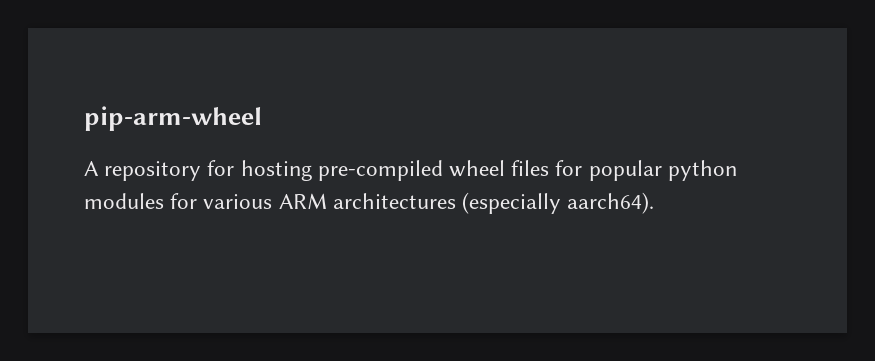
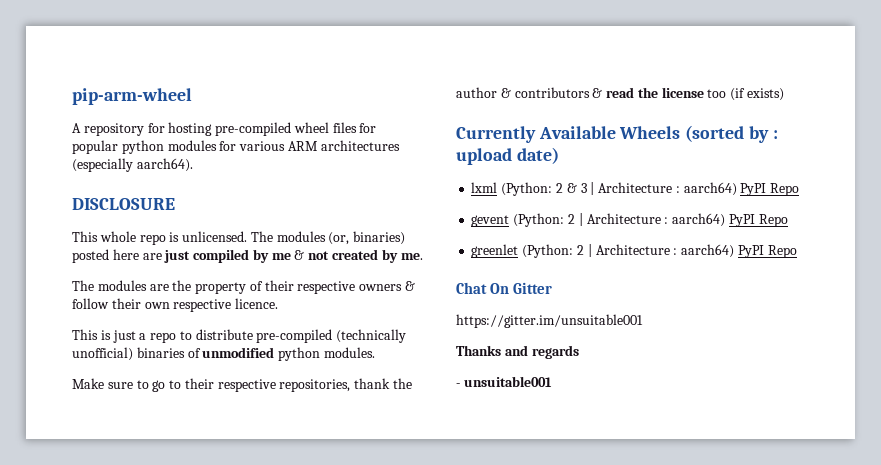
+ DISCLOSURE
+ This whole repo is unlicensed. The modules (or, binaries) posted here are just compiled by me & not created by me.
+ The modules are the property of their respective owners & follow their own respective licence.
+ This is just a repo to distribute pre-compiled (technically unofficial) binaries of unmodified python modules.
+ Make sure to go to their respective repositories, thank the author & contributors & read the license too (if exists)
+ Currently Available Wheels (sorted by : upload date)
+ lxml (Python: 2 & 3 | Architecture : aarch64) PyPI Repo
+ gevent (Python: 2 | Architecture : aarch64) PyPI Repo
+ greenlet (Python: 2 | Architecture : aarch64) PyPI Repo
+ Chat On Gitter
+ https://gitter.im/unsuitable001
+ Thanks and regards
+ - unsuitable001

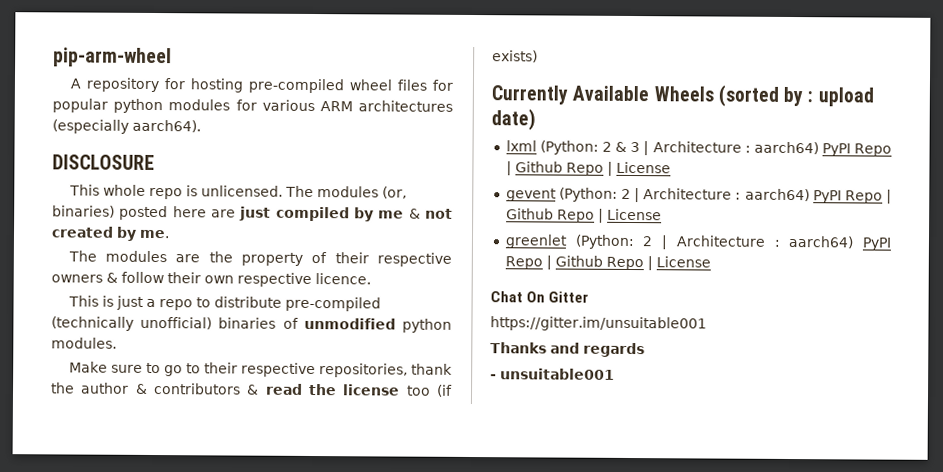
- lxml (Python: 2 & 3 | Architecture : aarch64) PyPI Repo
+ lxml (Python: 2 & 3 | Architecture : aarch64) PyPI Repo | Github Repo | License
- gevent (Python: 2 | Architecture : aarch64) PyPI Repo
+ gevent (Python: 2 | Architecture : aarch64) PyPI Repo | Github Repo | License
- greenlet (Python: 2 | Architecture : aarch64) PyPI Repo
+ greenlet (Python: 2 | Architecture : aarch64) PyPI Repo | Github Repo | License

